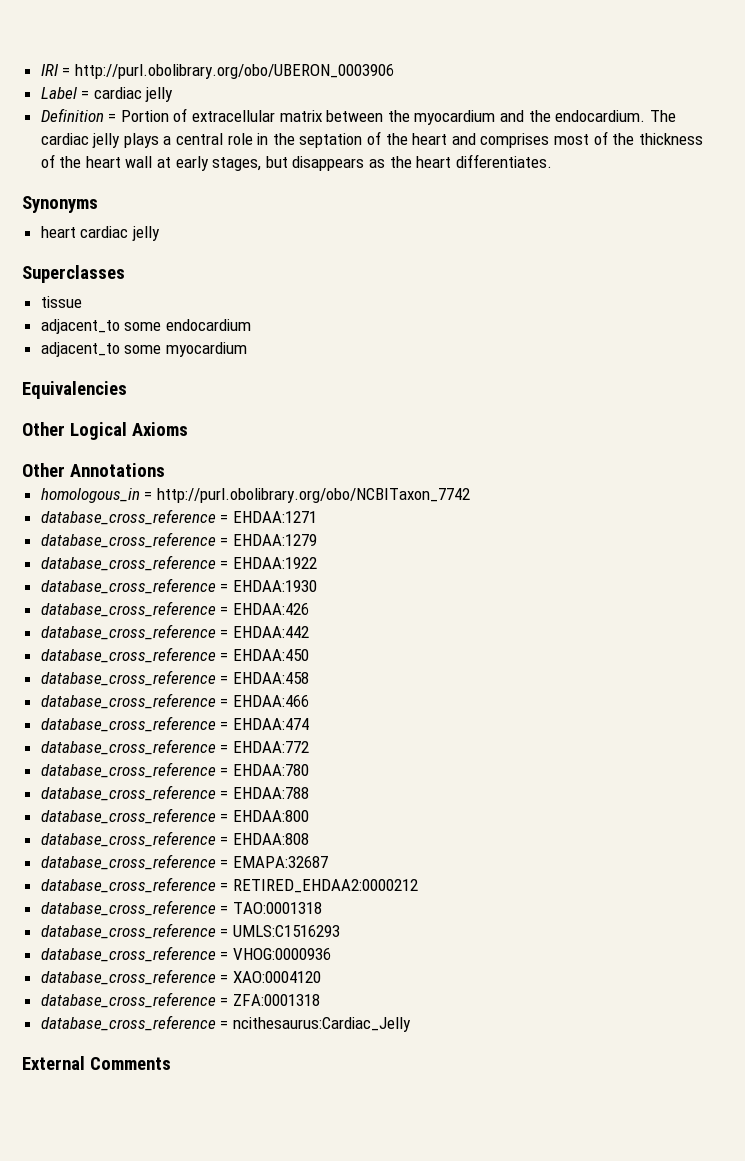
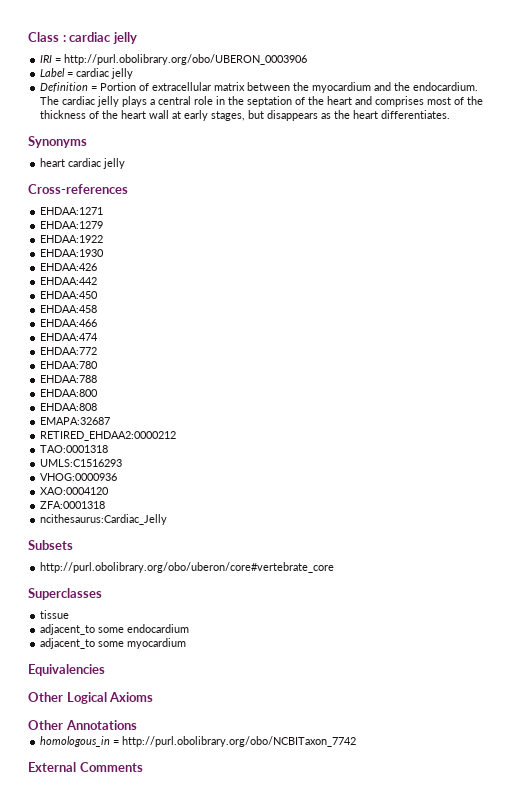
+ Class : cardiac jelly
+ Cross-references
+ EHDAA:1271
+ EHDAA:1279
+ EHDAA:1922
+ EHDAA:1930
+ EHDAA:426
+ EHDAA:442
+ EHDAA:450
+ EHDAA:458
+ EHDAA:466
+ EHDAA:474
+ EHDAA:772
+ EHDAA:780
+ EHDAA:788
+ EHDAA:800
+ EHDAA:808
+ EMAPA:32687
+ RETIRED_EHDAA2:0000212
+ TAO:0001318
+ UMLS:C1516293
+ VHOG:0000936
+ XAO:0004120
+ ZFA:0001318
+ ncithesaurus:Cardiac_Jelly
+ Subsets
+ http://purl.obolibrary.org/obo/uberon/core#vertebrate_core
- database_cross_reference = EHDAA:1271
- database_cross_reference = EHDAA:1279
- database_cross_reference = EHDAA:1922
- database_cross_reference = EHDAA:1930
- database_cross_reference = EHDAA:426
- database_cross_reference = EHDAA:442
- database_cross_reference = EHDAA:450
- database_cross_reference = EHDAA:458
- database_cross_reference = EHDAA:466
- database_cross_reference = EHDAA:474
- database_cross_reference = EHDAA:772
- database_cross_reference = EHDAA:780
- database_cross_reference = EHDAA:788
- database_cross_reference = EHDAA:800
- database_cross_reference = EHDAA:808
- database_cross_reference = EMAPA:32687
- database_cross_reference = RETIRED_EHDAA2:0000212
- database_cross_reference = TAO:0001318
- database_cross_reference = UMLS:C1516293
- database_cross_reference = VHOG:0000936
- database_cross_reference = XAO:0004120
- database_cross_reference = ZFA:0001318
- database_cross_reference = ncithesaurus:Cardiac_Jelly

